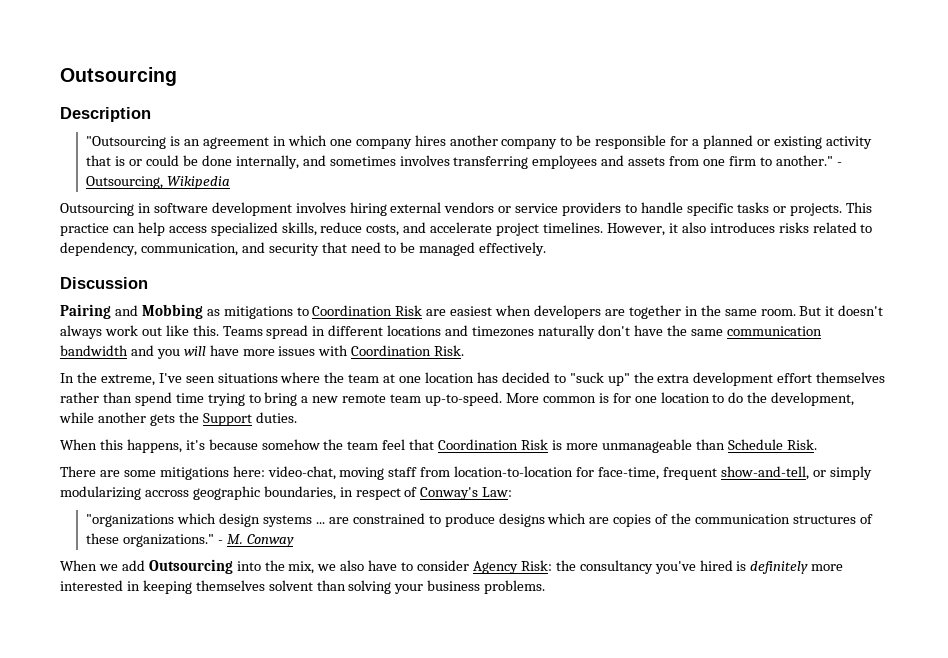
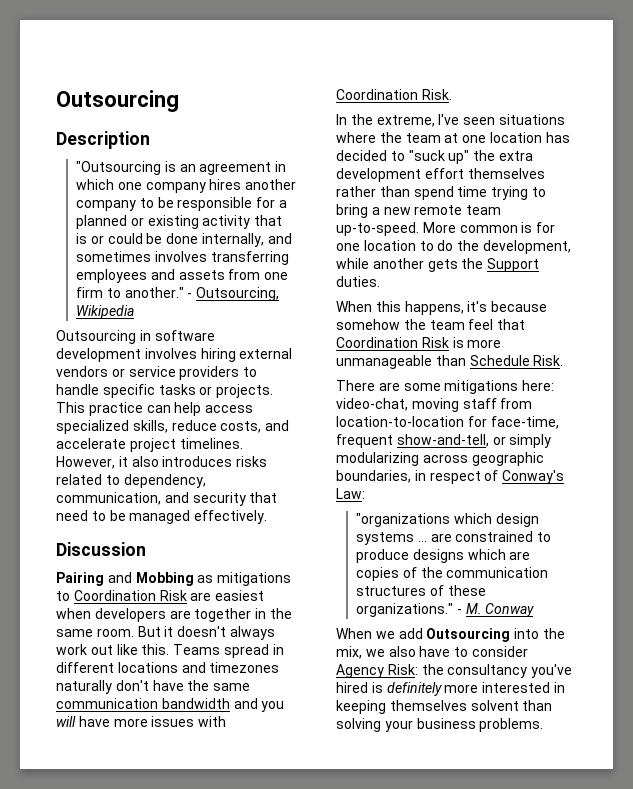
- There are some mitigations here: video-chat, moving staff from location-to-location for face-time, frequent show-and-tell, or simply modularizing accross geographic boundaries, in respect of Conway's Law:
+ There are some mitigations here: video-chat, moving staff from location-to-location for face-time, frequent show-and-tell, or simply modularizing across geographic boundaries, in respect of Conway's Law:

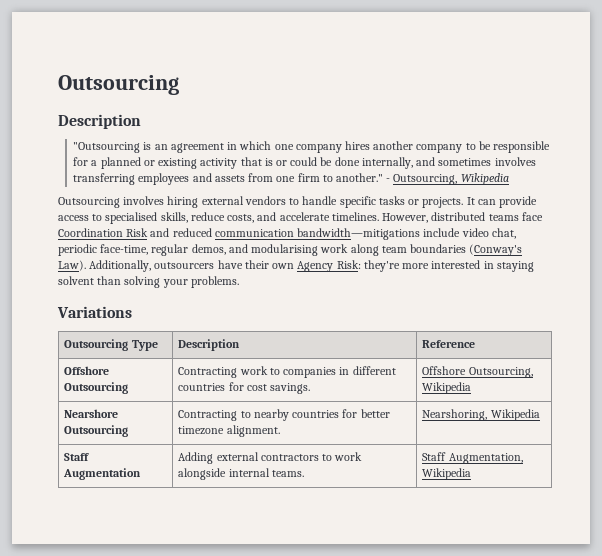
- Outsourcing in software development involves hiring external vendors or service providers to handle specific tasks or projects.
+ Outsourcing involves hiring external vendors to handle specific tasks or projects.
- This practice can help access specialized skills, reduce costs, and accelerate project timelines.
+ It can provide access to specialised skills, reduce costs, and accelerate timelines.
- However, it also introduces risks related to dependency, communication, and security that need to be managed effectively.
- Discussion
- Pairing and Mobbing as mitigations to Coordination Risk are easiest when developers are together in the same room. But it doesn't always work out like this. Teams spread in different locations and timezones naturally don't have the same communication bandwidth and you will have more issues with Coordination Risk.
- In the extreme, I've seen situations where the team at one location has decided to "suck up" the extra development effort themselves rather than spend time trying to bring a new remote team up-to-speed. More common is for one location to do the development, while another gets the Support duties.
- When this happens, it's because somehow the team feel that Coordination Risk is more unmanageable than Schedule Risk.
- There are some mitigations here: video-chat, moving staff from location-to-location for face-time, frequent show-and-tell, or simply modularizing across geographic boundaries, in respect of Conway's Law:
- "organizations which design systems ... are constrained to produce designs which are copies of the communication structures of these organizations." - M. Conway
- When we add Outsourcing into the mix, we also have to consider Agency Risk: the consultancy you've hired is definitely more interested in keeping themselves solvent than solving your business problems.
+ However, distributed teams face Coordination Risk and reduced communication bandwidth—mitigations include video chat, periodic face-time, regular demos, and modularising work along team boundaries (Conway's Law). Additionally, outsourcers have their own Agency Risk: they're more interested in staying solvent than solving your problems.
+ Variations
+ Outsourcing Type | Description | Reference
+ Offshore Outsourcing | Contracting work to companies in different countries for cost savings. | Offshore Outsourcing, Wikipedia
+ Nearshore Outsourcing | Contracting to nearby countries for better timezone alignment. | Nearshoring, Wikipedia
+ Staff Augmentation | Adding external contractors to work alongside internal teams. | Staff Augmentation, Wikipedia

